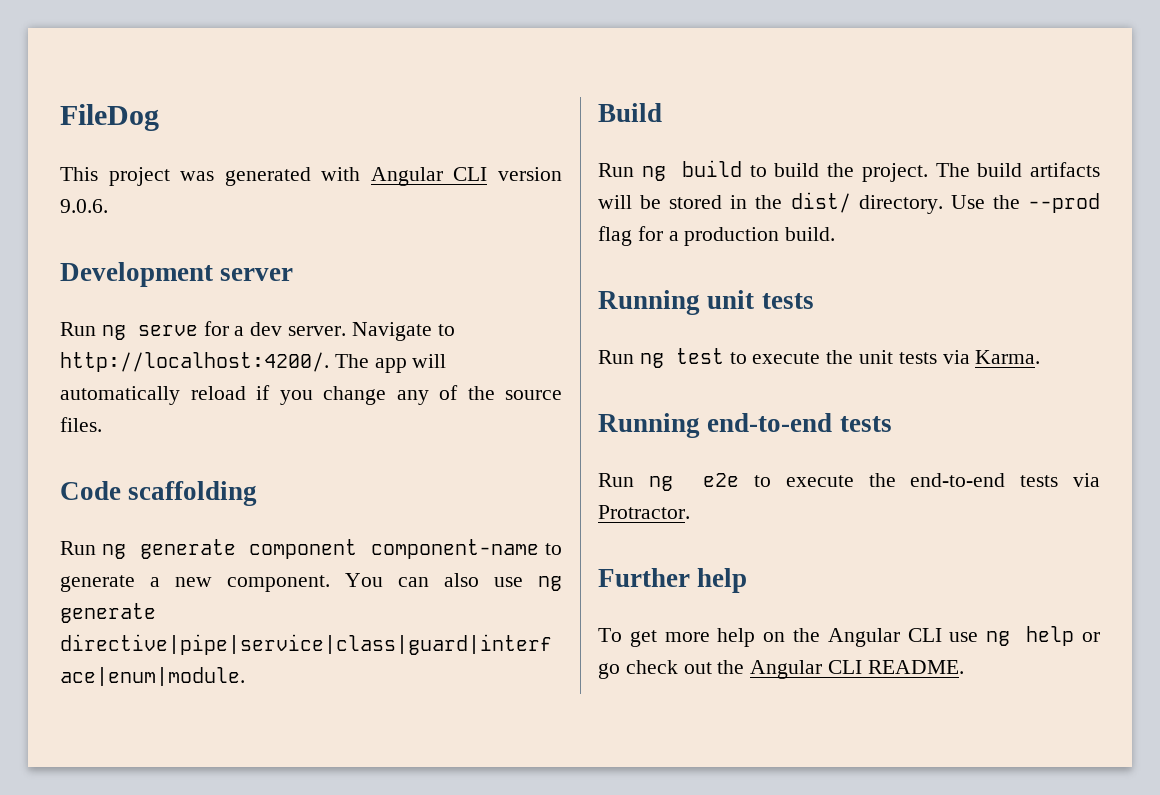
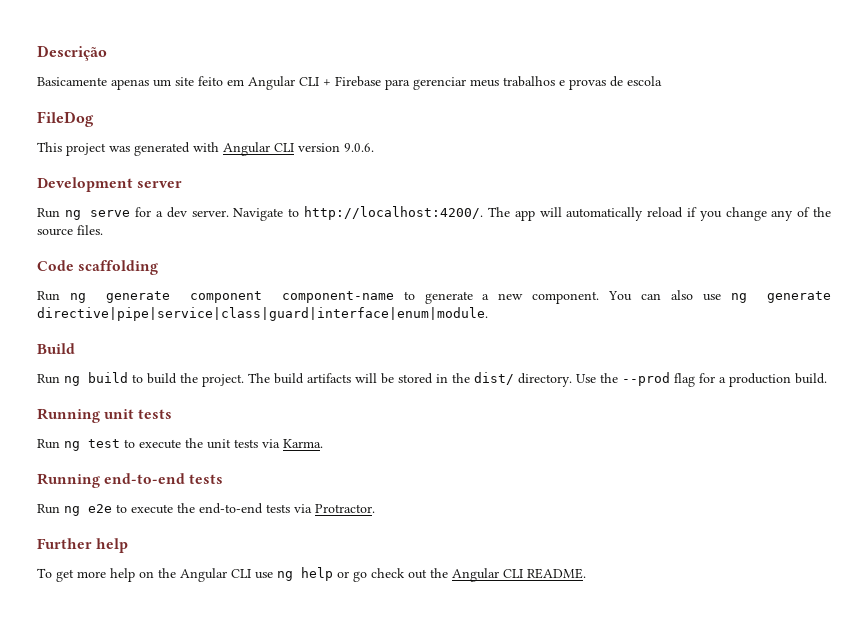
+ Descrição
+ Basicamente apenas um site feito em Angular CLI + Firebase para gerenciar meus trabalhos e provas de escola

